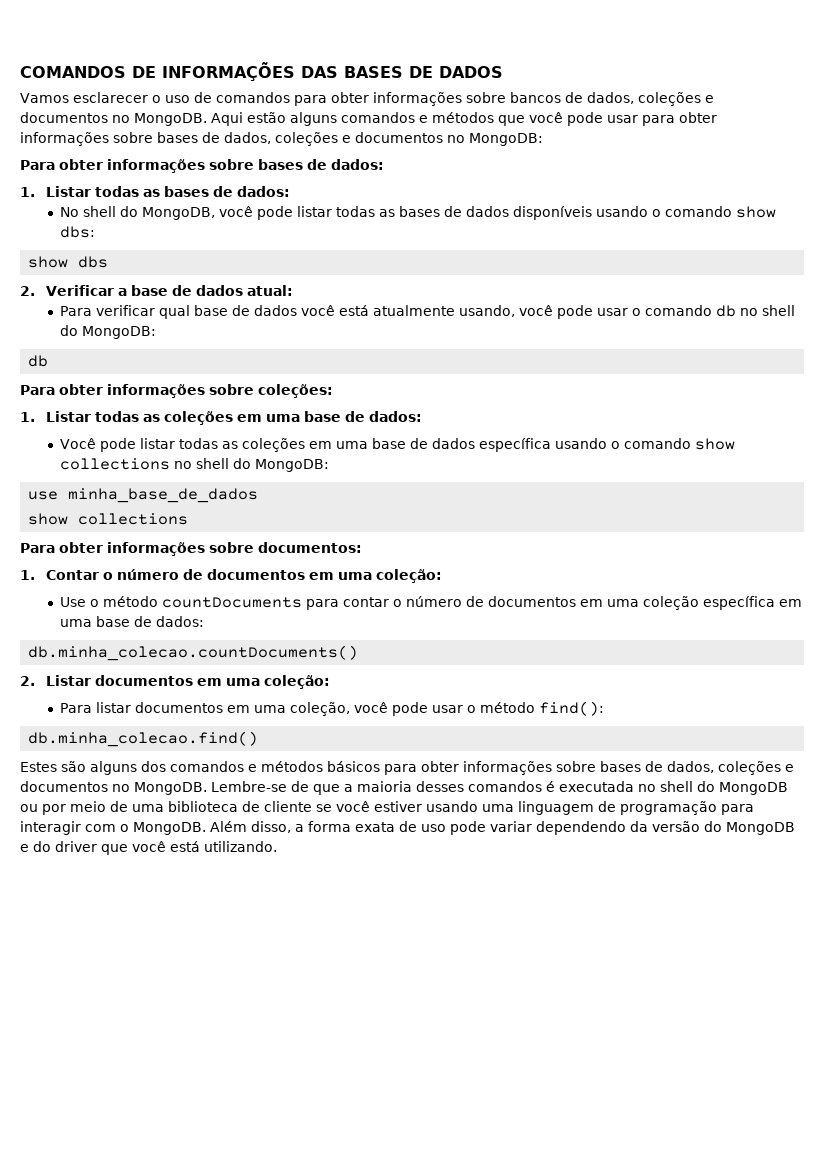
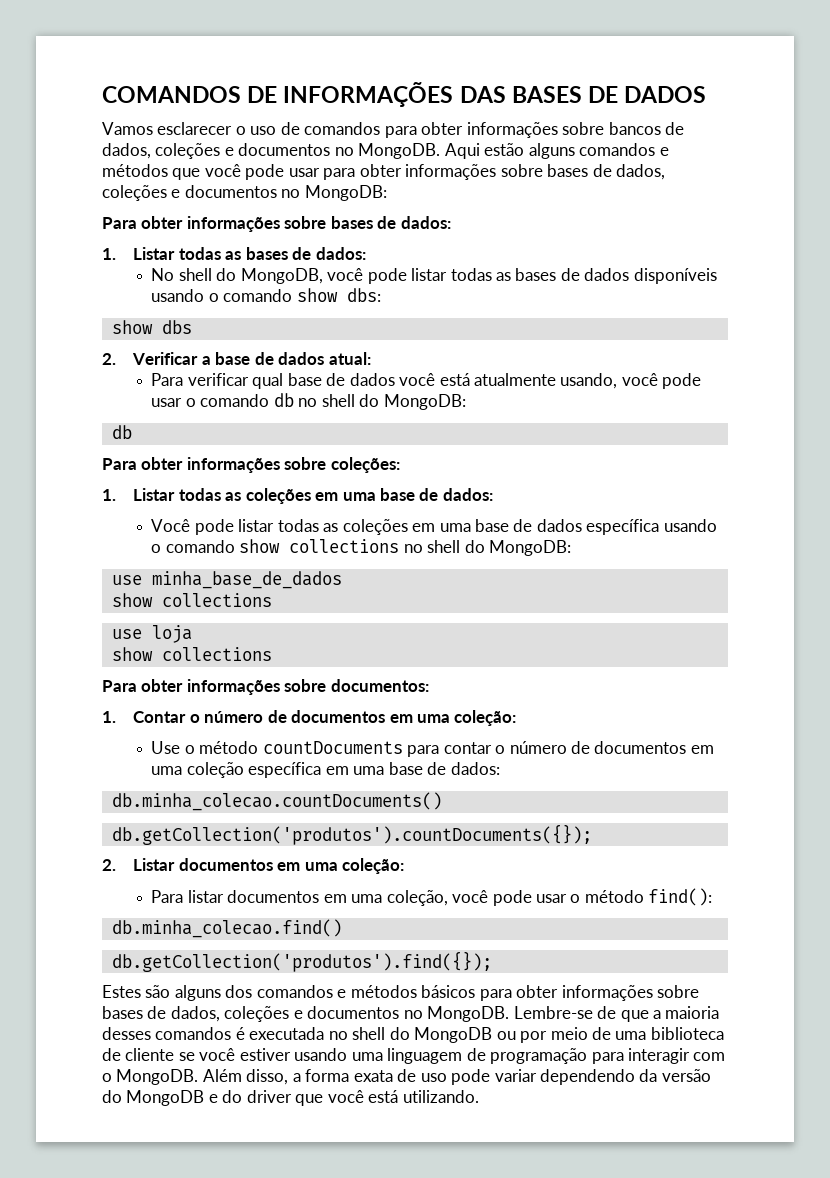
+ use loja
+ show collections
+ db.getCollection('produtos').countDocuments({});
+ db.getCollection('produtos').find({});

